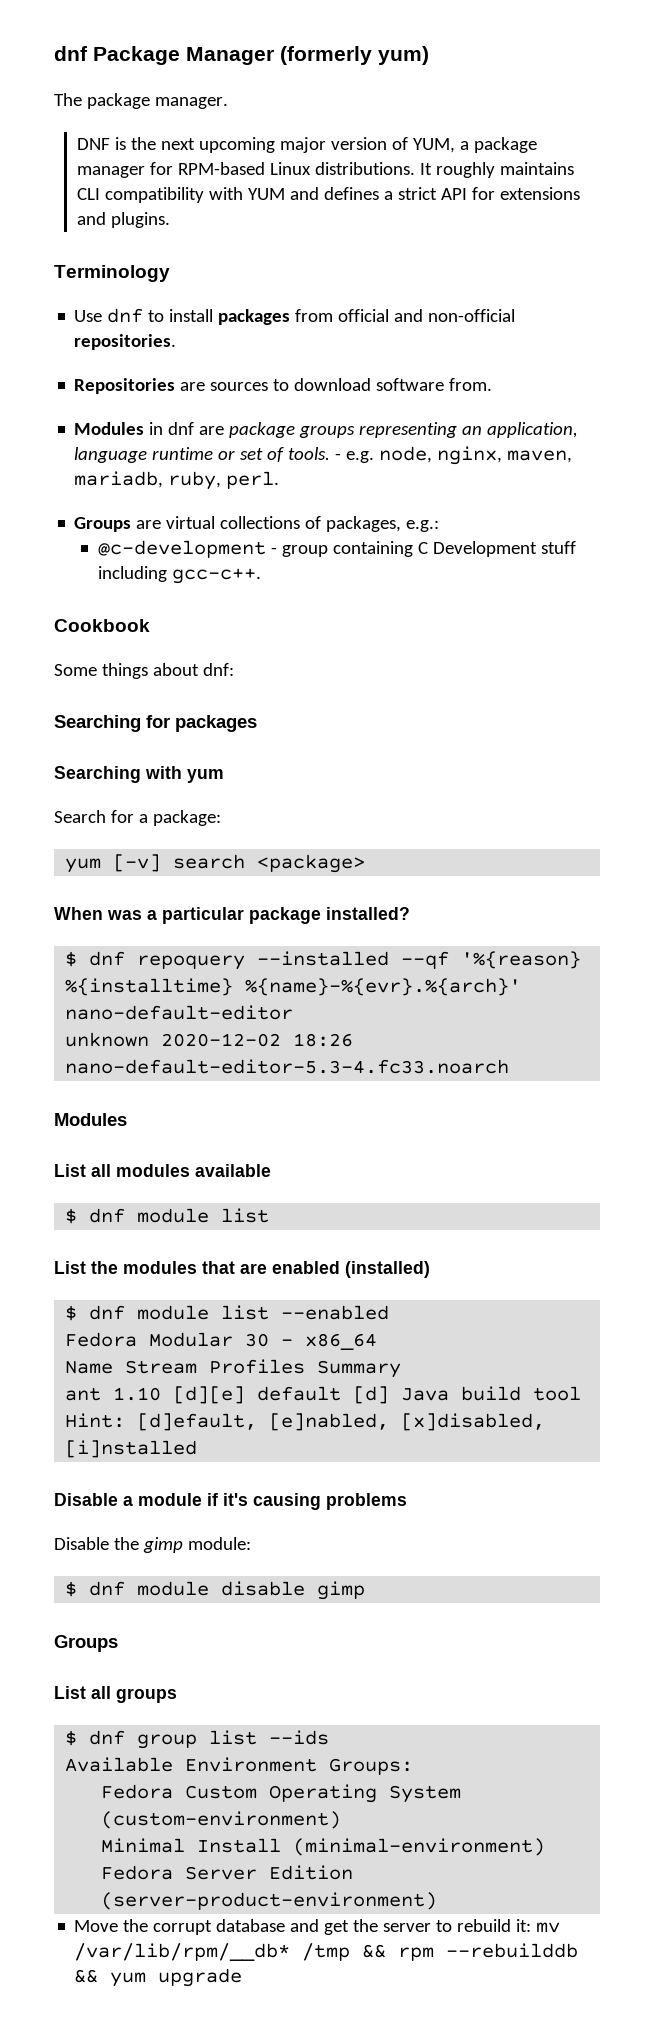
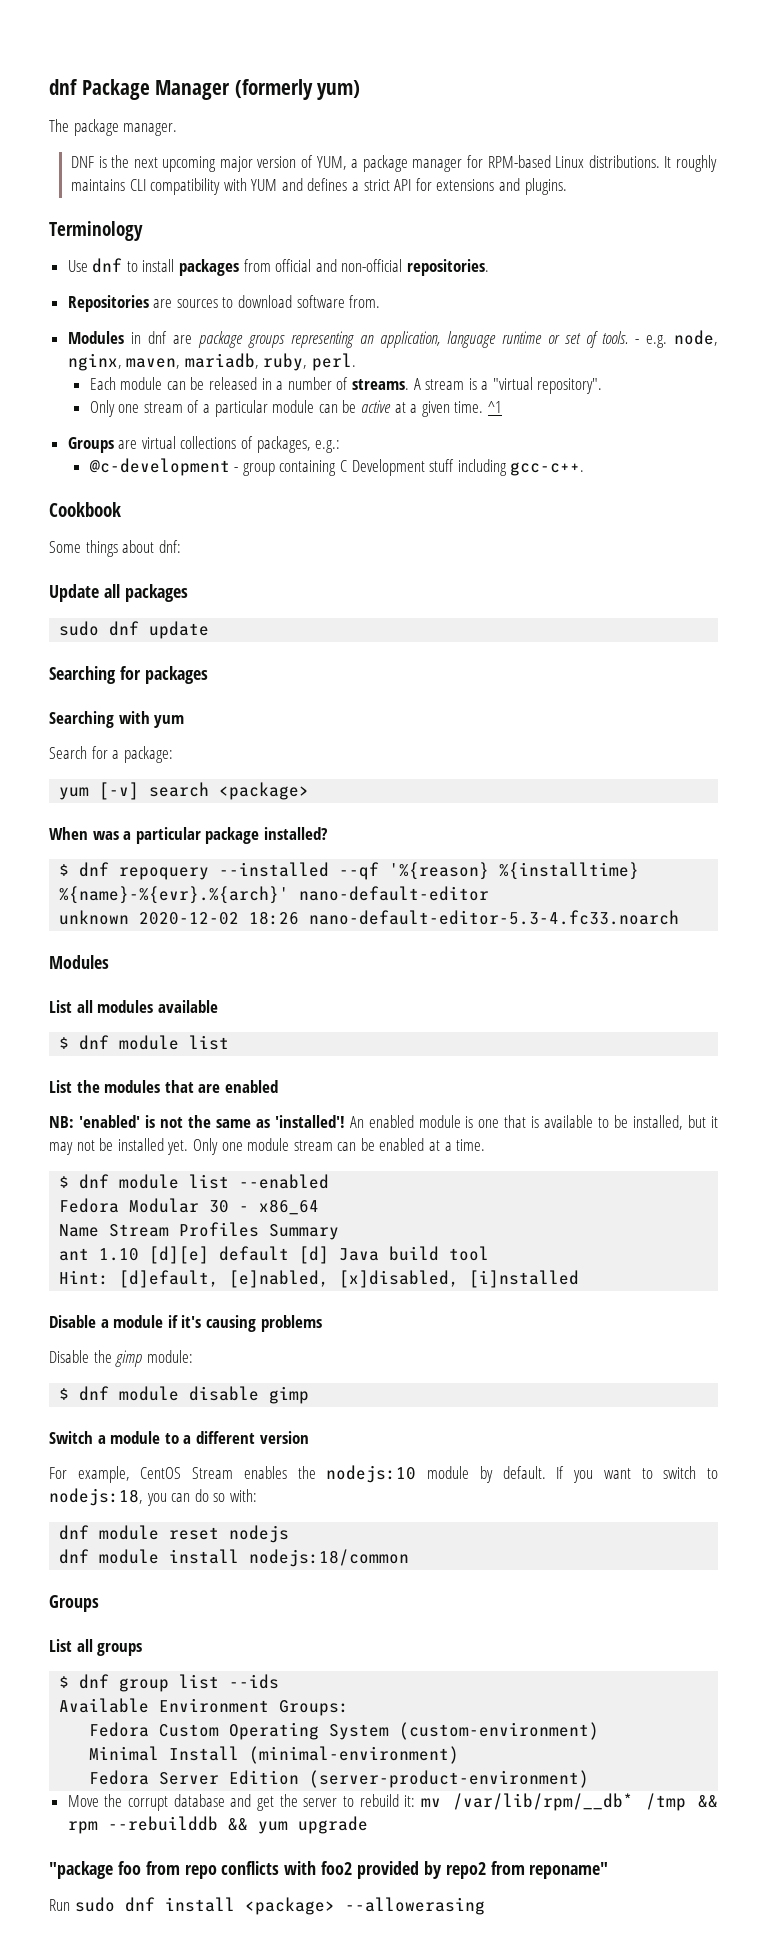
+ Each module can be released in a number of streams. A stream is a "virtual repository".
+ Only one stream of a particular module can be active at a given time. ^1
+ Update all packages
+ sudo dnf update
- List the modules that are enabled (installed)
+ List the modules that are enabled
+ NB: 'enabled' is not the same as 'installed'! An enabled module is one that is available to be installed, but it may not be installed yet. Only one module stream can be enabled at a time.
+ Switch a module to a different version
+ For example, CentOS Stream enables the nodejs:10 module by default. If you want to switch to nodejs:18, you can do so with:
+ dnf module reset nodejs
+ dnf module install nodejs:18/common
+ "package foo from repo conflicts with foo2 provided by repo2 from reponame"
+ Run sudo dnf install <package> --allowerasing

